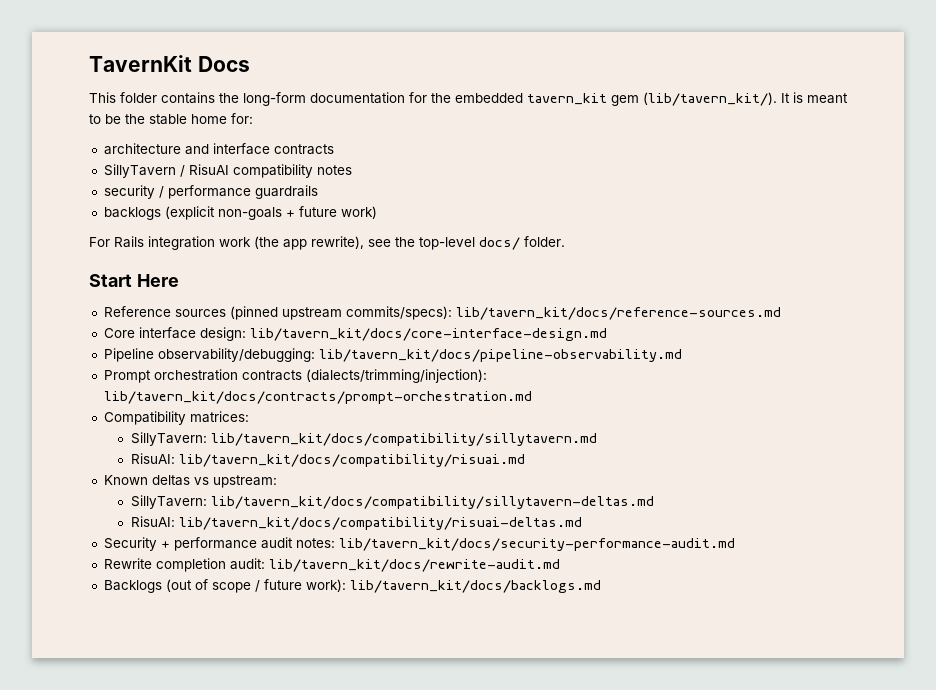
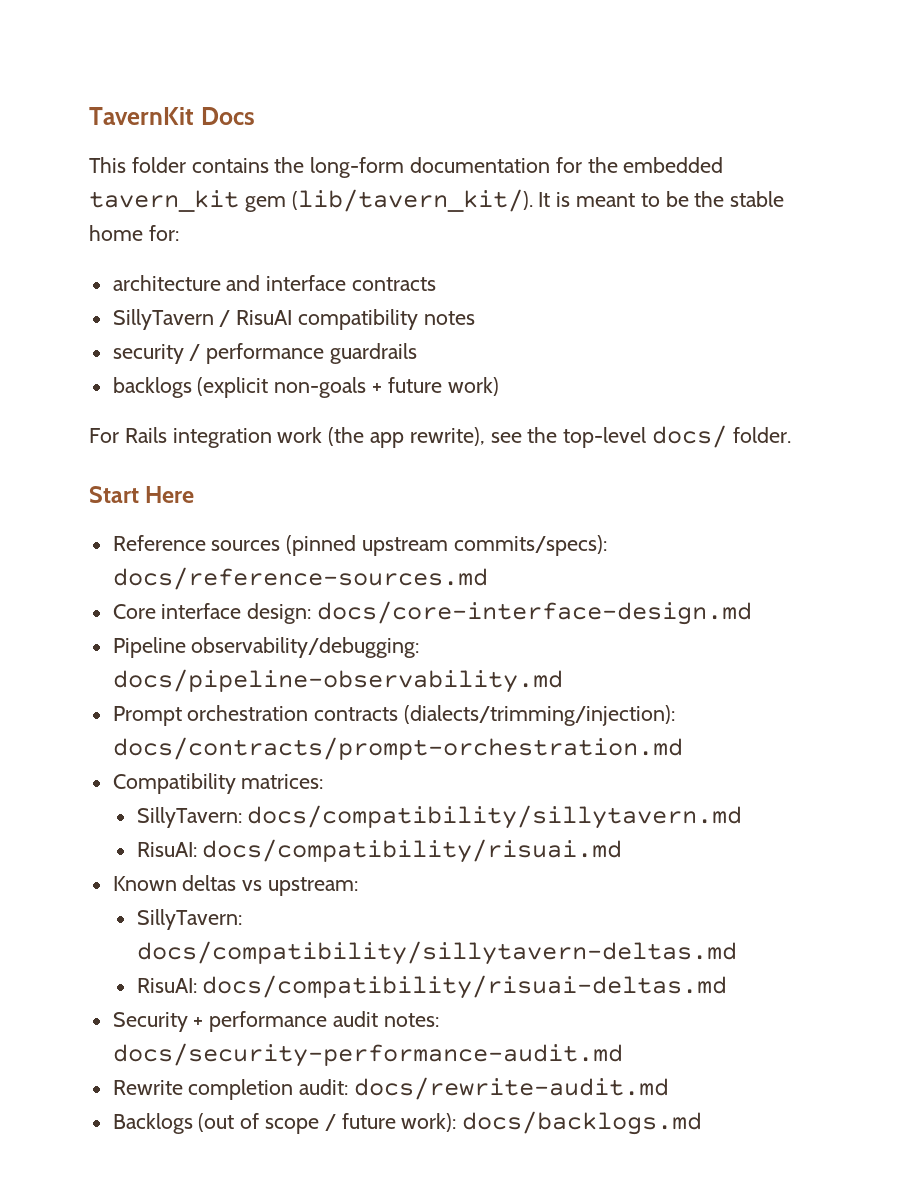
- Reference sources (pinned upstream commits/specs): lib/tavern_kit/docs/reference-sources.md
+ Reference sources (pinned upstream commits/specs): docs/reference-sources.md
- Core interface design: lib/tavern_kit/docs/core-interface-design.md
+ Core interface design: docs/core-interface-design.md
- Pipeline observability/debugging: lib/tavern_kit/docs/pipeline-observability.md
+ Pipeline observability/debugging: docs/pipeline-observability.md
- Prompt orchestration contracts (dialects/trimming/injection): lib/tavern_kit/docs/contracts/prompt-orchestration.md
+ Prompt orchestration contracts (dialects/trimming/injection): docs/contracts/prompt-orchestration.md
- SillyTavern: lib/tavern_kit/docs/compatibility/sillytavern.md
- RisuAI: lib/tavern_kit/docs/compatibility/risuai.md
+ SillyTavern: docs/compatibility/sillytavern.md
+ RisuAI: docs/compatibility/risuai.md
- SillyTavern: lib/tavern_kit/docs/compatibility/sillytavern-deltas.md
- RisuAI: lib/tavern_kit/docs/compatibility/risuai-deltas.md
+ SillyTavern: docs/compatibility/sillytavern-deltas.md
+ RisuAI: docs/compatibility/risuai-deltas.md
- Security + performance audit notes: lib/tavern_kit/docs/security-performance-audit.md
+ Security + performance audit notes: docs/security-performance-audit.md
- Rewrite completion audit: lib/tavern_kit/docs/rewrite-audit.md
+ Rewrite completion audit: docs/rewrite-audit.md
- Backlogs (out of scope / future work): lib/tavern_kit/docs/backlogs.md
+ Backlogs (out of scope / future work): docs/backlogs.md

